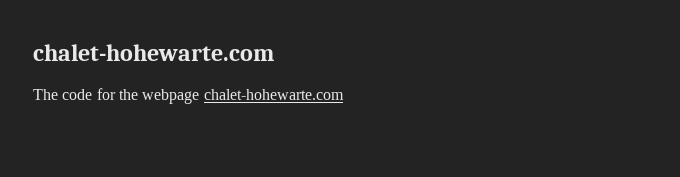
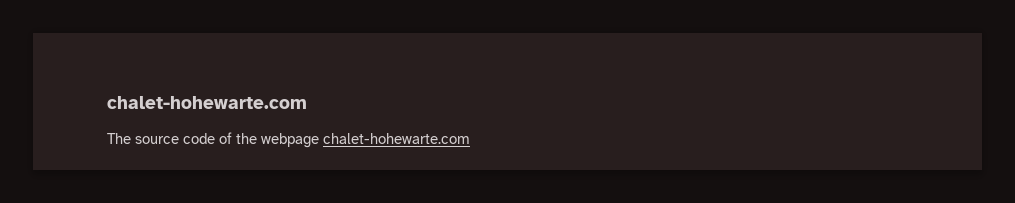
- The code for the webpage chalet-hohewarte.com
+ The source code of the webpage chalet-hohewarte.com

